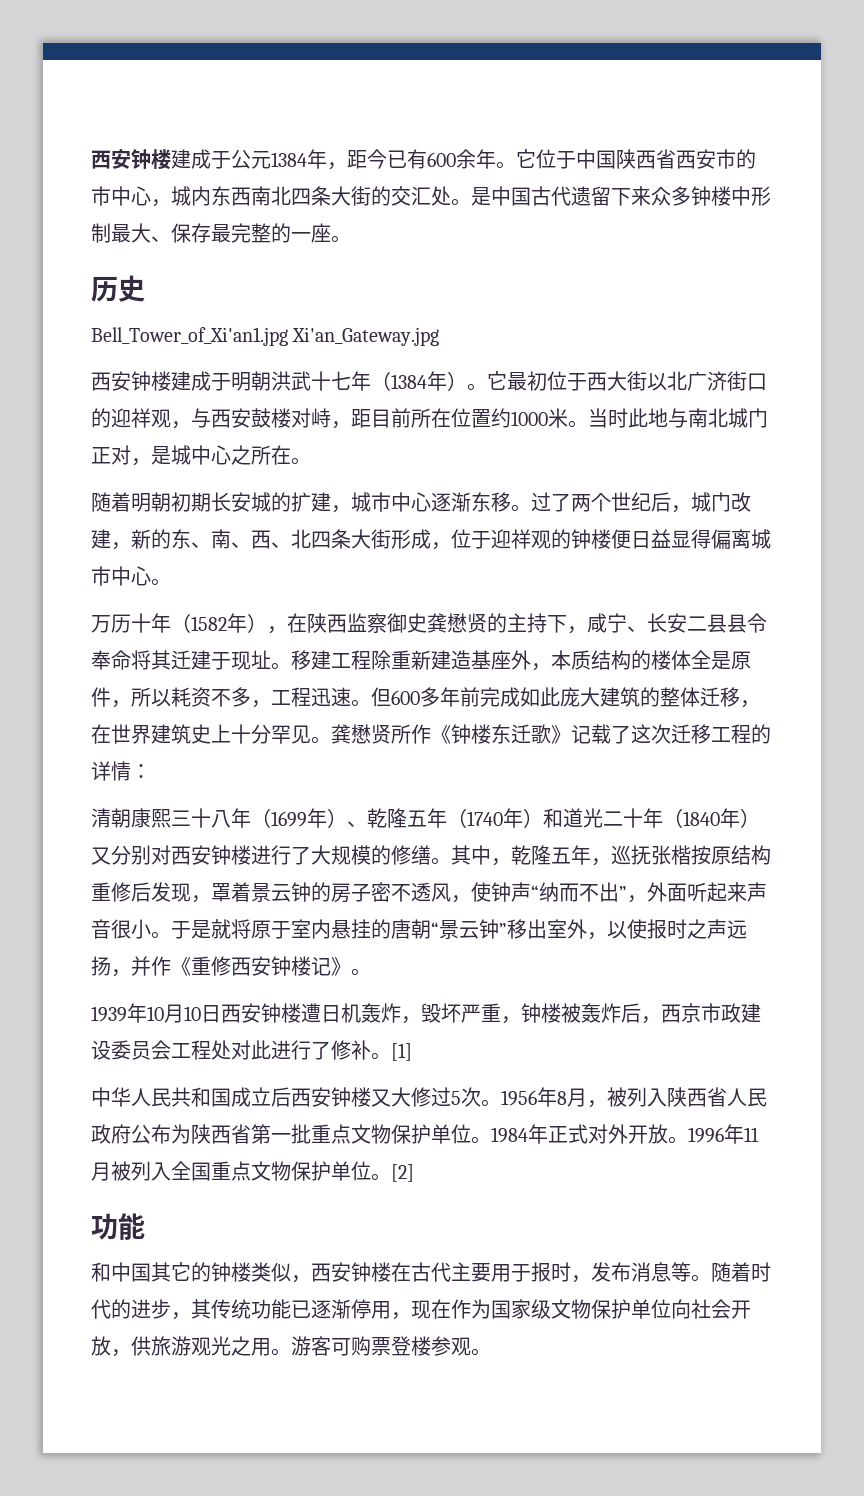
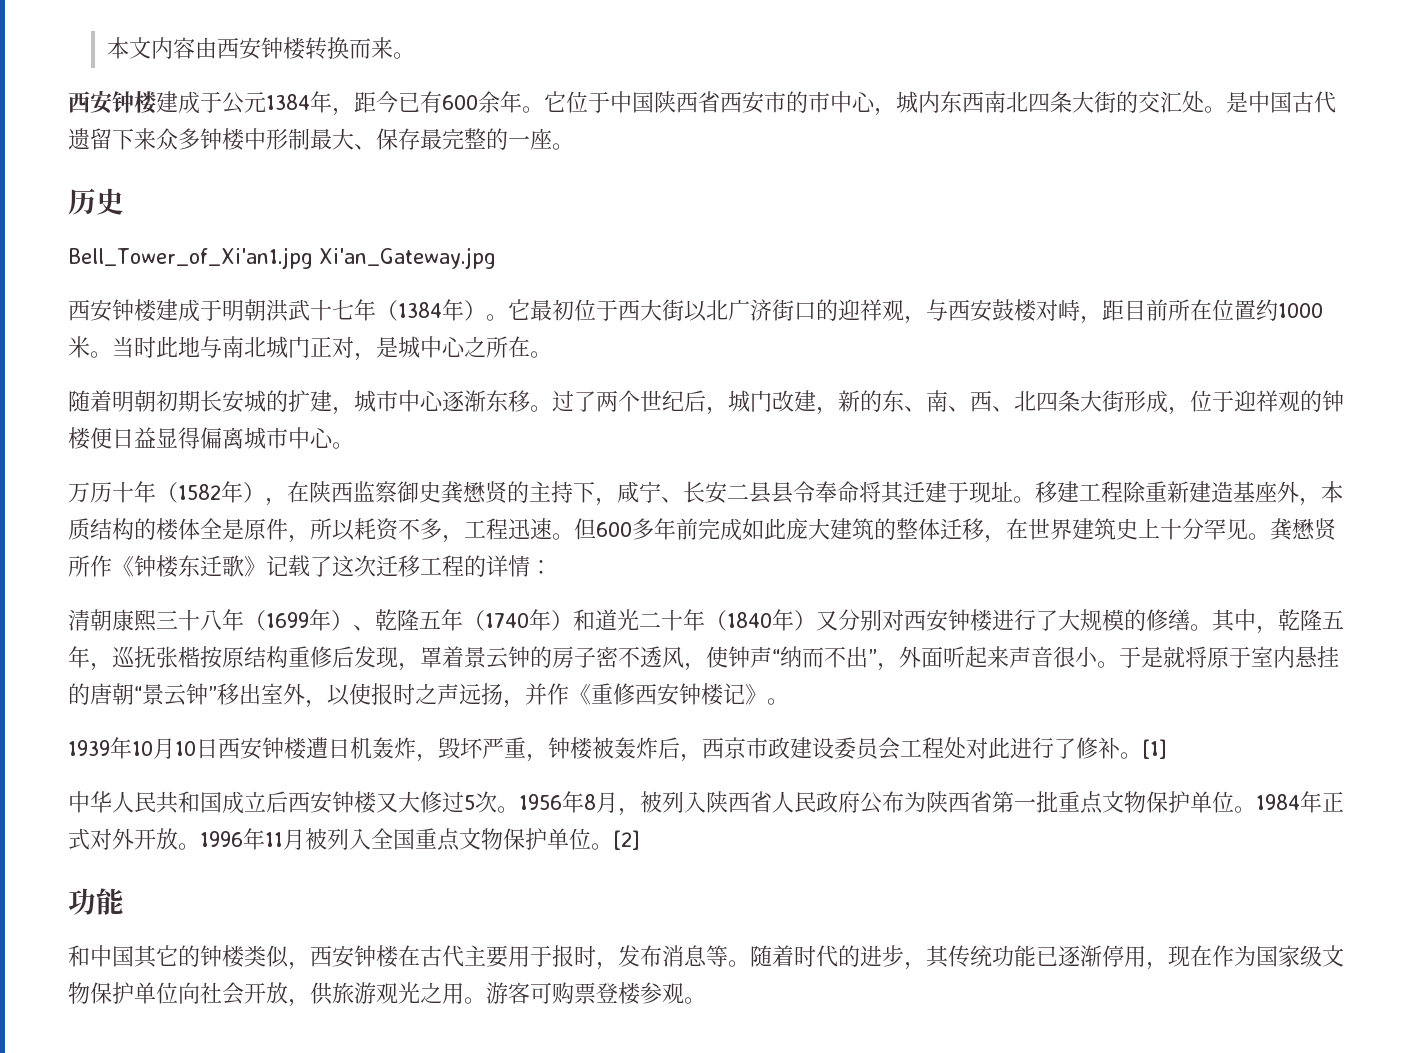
+ 本文内容由西安钟楼转换而来。

